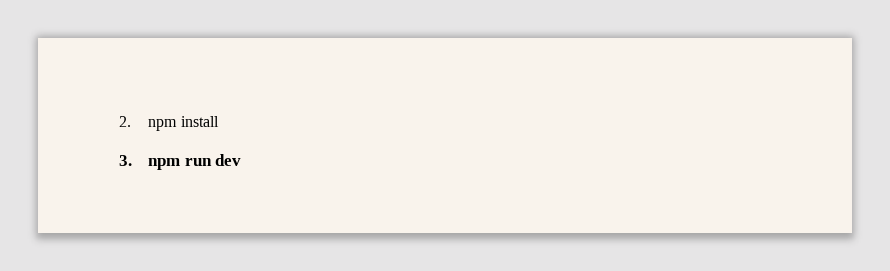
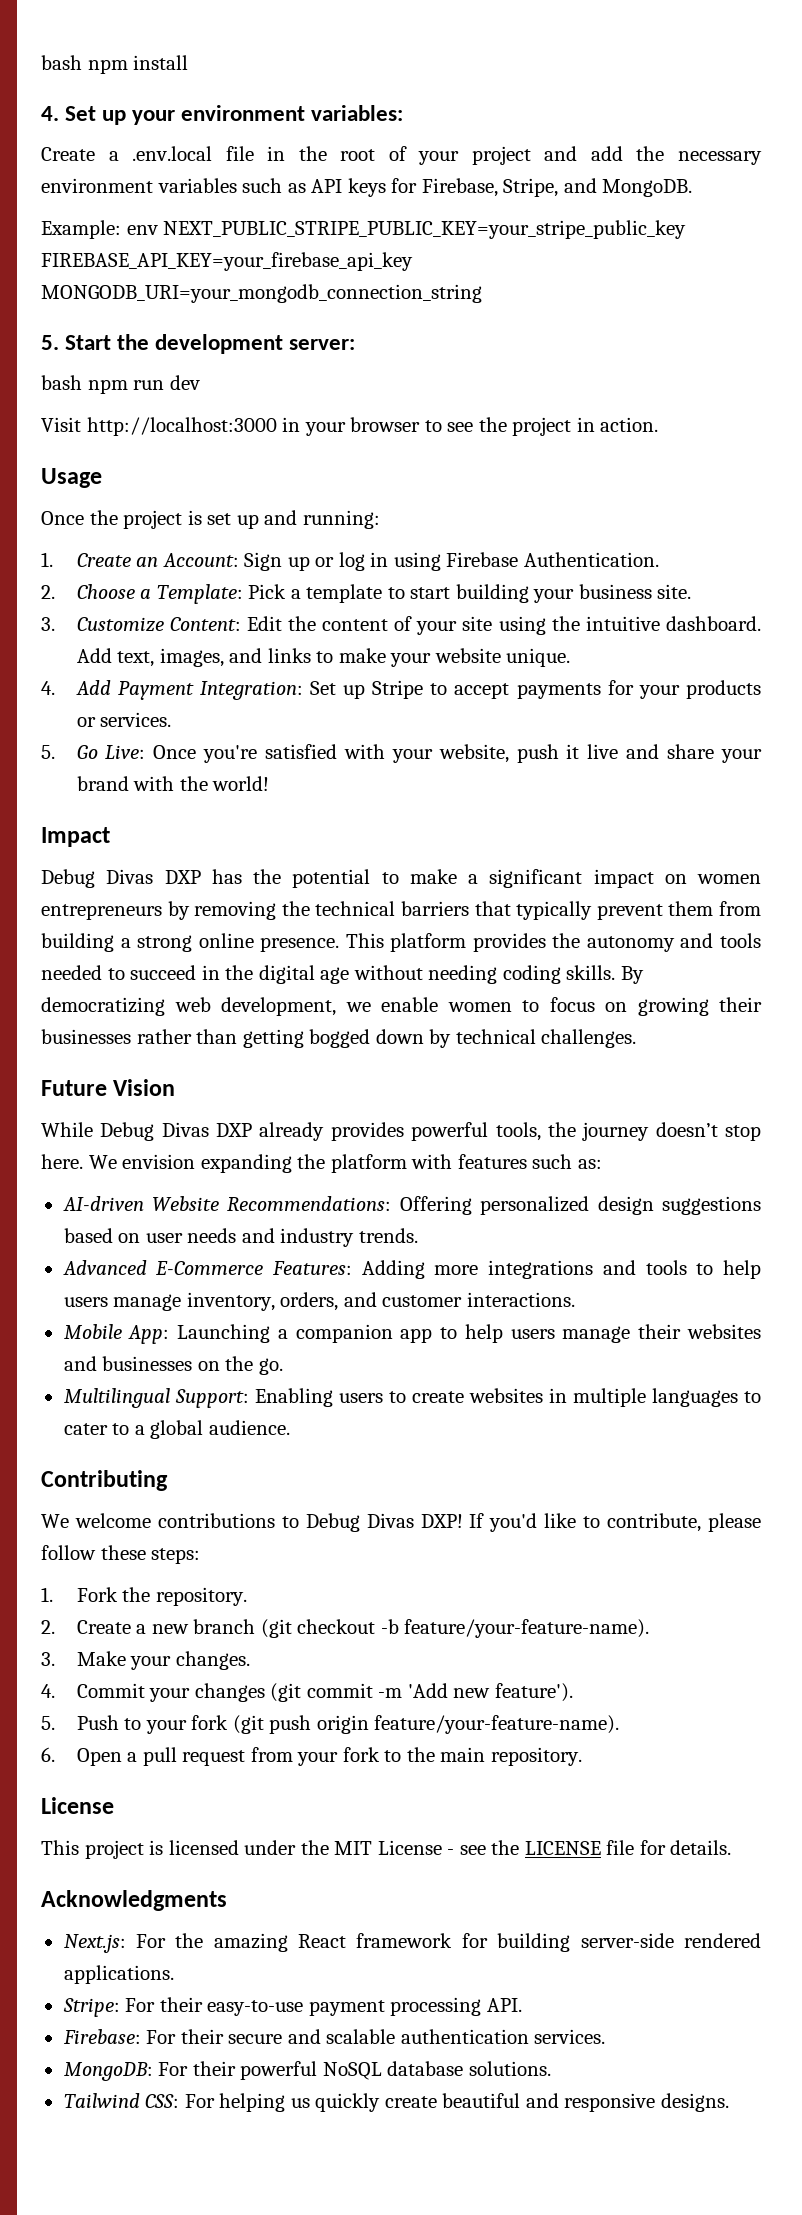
- 2. npm install
+ bash npm install
- 3. npm run dev
+ 4. Set up your environment variables:
+ Create a .env.local file in the root of your project and add the necessary environment variables such as API keys for Firebase, Stripe, and MongoDB.
+ Example: env NEXT_PUBLIC_STRIPE_PUBLIC_KEY=your_stripe_public_key FIREBASE_API_KEY=your_firebase_api_key MONGODB_URI=your_mongodb_connection_string
+ 5. Start the development server:
+ bash npm run dev
+ Visit http://localhost:3000 in your browser to see the project in action.
+ Usage
+ Once the project is set up and running:
+ 1. Create an Account: Sign up or log in using Firebase Authentication.
+ 2. Choose a Template: Pick a template to start building your business site.
+ 3. Customize Content: Edit the content of your site using the intuitive dashboard. Add text, images, and links to make your website unique.
+ 4. Add Payment Integration: Set up Stripe to accept payments for your products or services.
+ 5. Go Live: Once you're satisfied with your website, push it live and share your brand with the world!
+ Impact
+ Debug Divas DXP has the potential to make a significant impact on women entrepreneurs by removing the technical barriers that typically prevent them from building a strong online presence. This platform provides the autonomy and tools needed to succeed in the digital age without needing coding skills. By democratizing web development, we enable women to focus on growing their businesses rather than getting bogged down by technical challenges.
+ Future Vision
+ While Debug Divas DXP already provides powerful tools, the journey doesn’t stop here. We envision expanding the platform with features such as:
+ AI-driven Website Recommendations: Offering personalized design suggestions based on user needs and industry trends.
+ Advanced E-Commerce Features: Adding more integrations and tools to help users manage inventory, orders, and customer interactions.
+ Mobile App: Launching a companion app to help users manage their websites and businesses on the go.
+ Multilingual Support: Enabling users to create websites in multiple languages to cater to a global audience.
+ Contributing
+ We welcome contributions to Debug Divas DXP! If you'd like to contribute, please follow these steps:
+ 1. Fork the repository.
+ 2. Create a new branch (git checkout -b feature/your-feature-name).
+ 3. Make your changes.
+ 4. Commit your changes (git commit -m 'Add new feature').
+ 5. Push to your fork (git push origin feature/your-feature-name).
+ 6. Open a pull request from your fork to the main repository.
+ License
+ This project is licensed under the MIT License - see the LICENSE file for details.
+ Acknowledgments
+ Next.js: For the amazing React framework for building server-side rendered applications.
+ Stripe: For their easy-to-use payment processing API.
+ Firebase: For their secure and scalable authentication services.
+ MongoDB: For their powerful NoSQL database solutions.
+ Tailwind CSS: For helping us quickly create beautiful and responsive designs.

